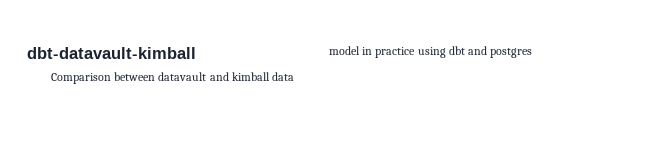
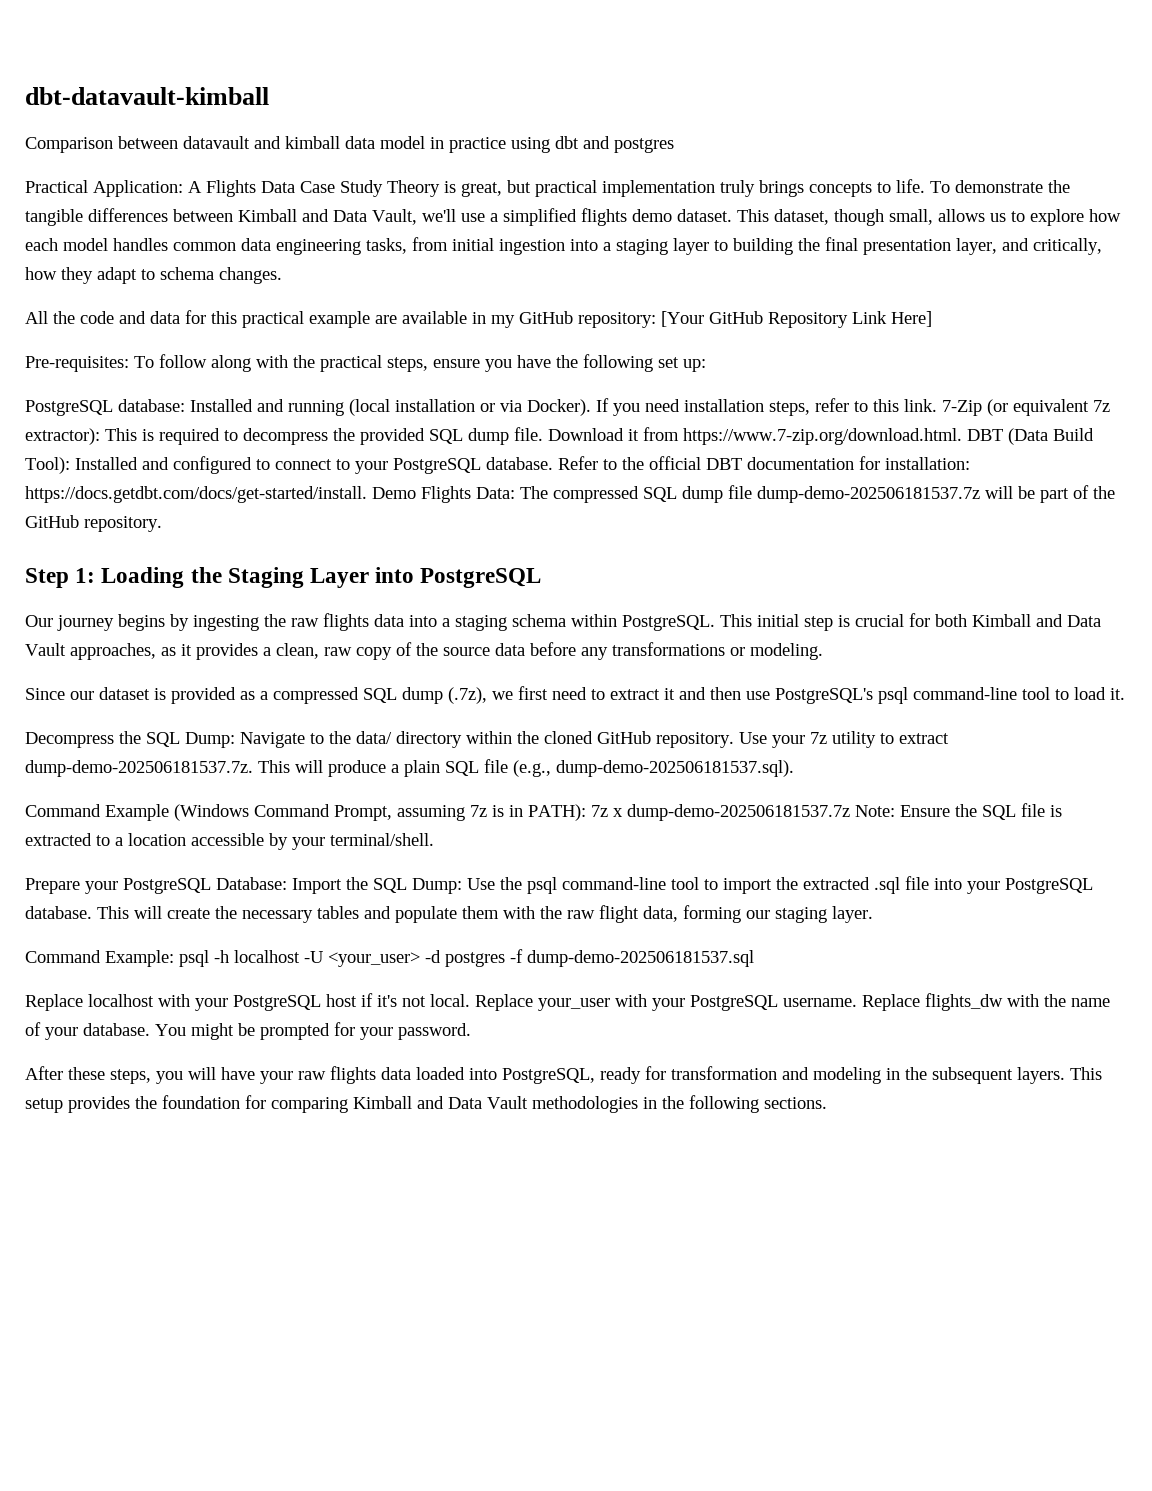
+ Practical Application: A Flights Data Case Study Theory is great, but practical implementation truly brings concepts to life. To demonstrate the tangible differences between Kimball and Data Vault, we'll use a simplified flights demo dataset. This dataset, though small, allows us to explore how each model handles common data engineering tasks, from initial ingestion into a staging layer to building the final presentation layer, and critically, how they adapt to schema changes.
+ All the code and data for this practical example are available in my GitHub repository: [Your GitHub Repository Link Here]
+ Pre-requisites: To follow along with the practical steps, ensure you have the following set up:
+ PostgreSQL database: Installed and running (local installation or via Docker). If you need installation steps, refer to this link. 7-Zip (or equivalent 7z extractor): This is required to decompress the provided SQL dump file. Download it from https://www.7-zip.org/download.html. DBT (Data Build Tool): Installed and configured to connect to your PostgreSQL database. Refer to the official DBT documentation for installation: https://docs.getdbt.com/docs/get-started/install. Demo Flights Data: The compressed SQL dump file dump-demo-202506181537.7z will be part of the GitHub repository.
+ Step 1: Loading the Staging Layer into PostgreSQL
+ Our journey begins by ingesting the raw flights data into a staging schema within PostgreSQL. This initial step is crucial for both Kimball and Data Vault approaches, as it provides a clean, raw copy of the source data before any transformations or modeling.
+ Since our dataset is provided as a compressed SQL dump (.7z), we first need to extract it and then use PostgreSQL's psql command-line tool to load it.
+ Decompress the SQL Dump: Navigate to the data/ directory within the cloned GitHub repository. Use your 7z utility to extract dump-demo-202506181537.7z. This will produce a plain SQL file (e.g., dump-demo-202506181537.sql).
+ Command Example (Windows Command Prompt, assuming 7z is in PATH): 7z x dump-demo-202506181537.7z Note: Ensure the SQL file is extracted to a location accessible by your terminal/shell.
+ Prepare your PostgreSQL Database: Import the SQL Dump: Use the psql command-line tool to import the extracted .sql file into your PostgreSQL database. This will create the necessary tables and populate them with the raw flight data, forming our staging layer.
+ Command Example: psql -h localhost -U <your_user> -d postgres -f dump-demo-202506181537.sql
+ Replace localhost with your PostgreSQL host if it's not local. Replace your_user with your PostgreSQL username. Replace flights_dw with the name of your database. You might be prompted for your password.
+ After these steps, you will have your raw flights data loaded into PostgreSQL, ready for transformation and modeling in the subsequent layers. This setup provides the foundation for comparing Kimball and Data Vault methodologies in the following sections.

